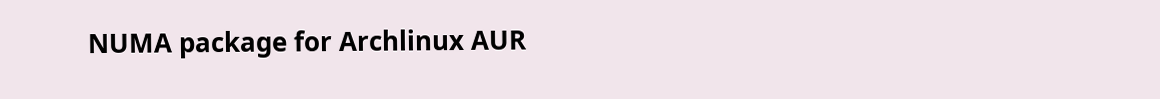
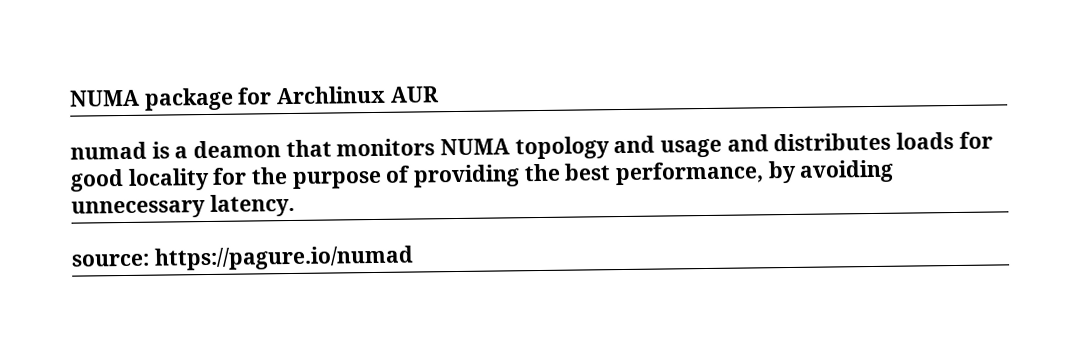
+ numad is a deamon that monitors NUMA topology and usage and distributes loads for good locality for the purpose of providing the best performance, by avoiding unnecessary latency.
+ source: https://pagure.io/numad

